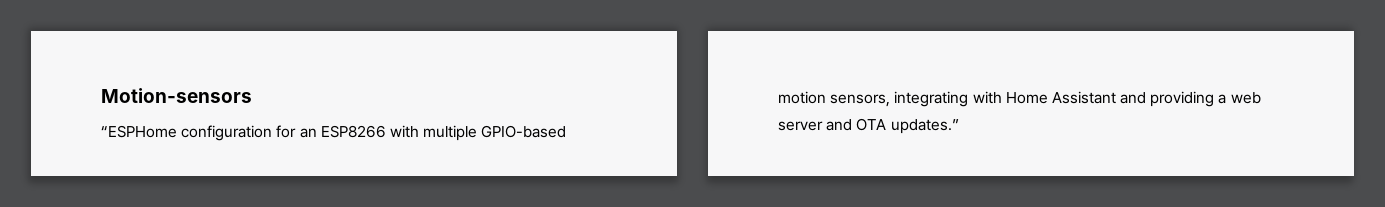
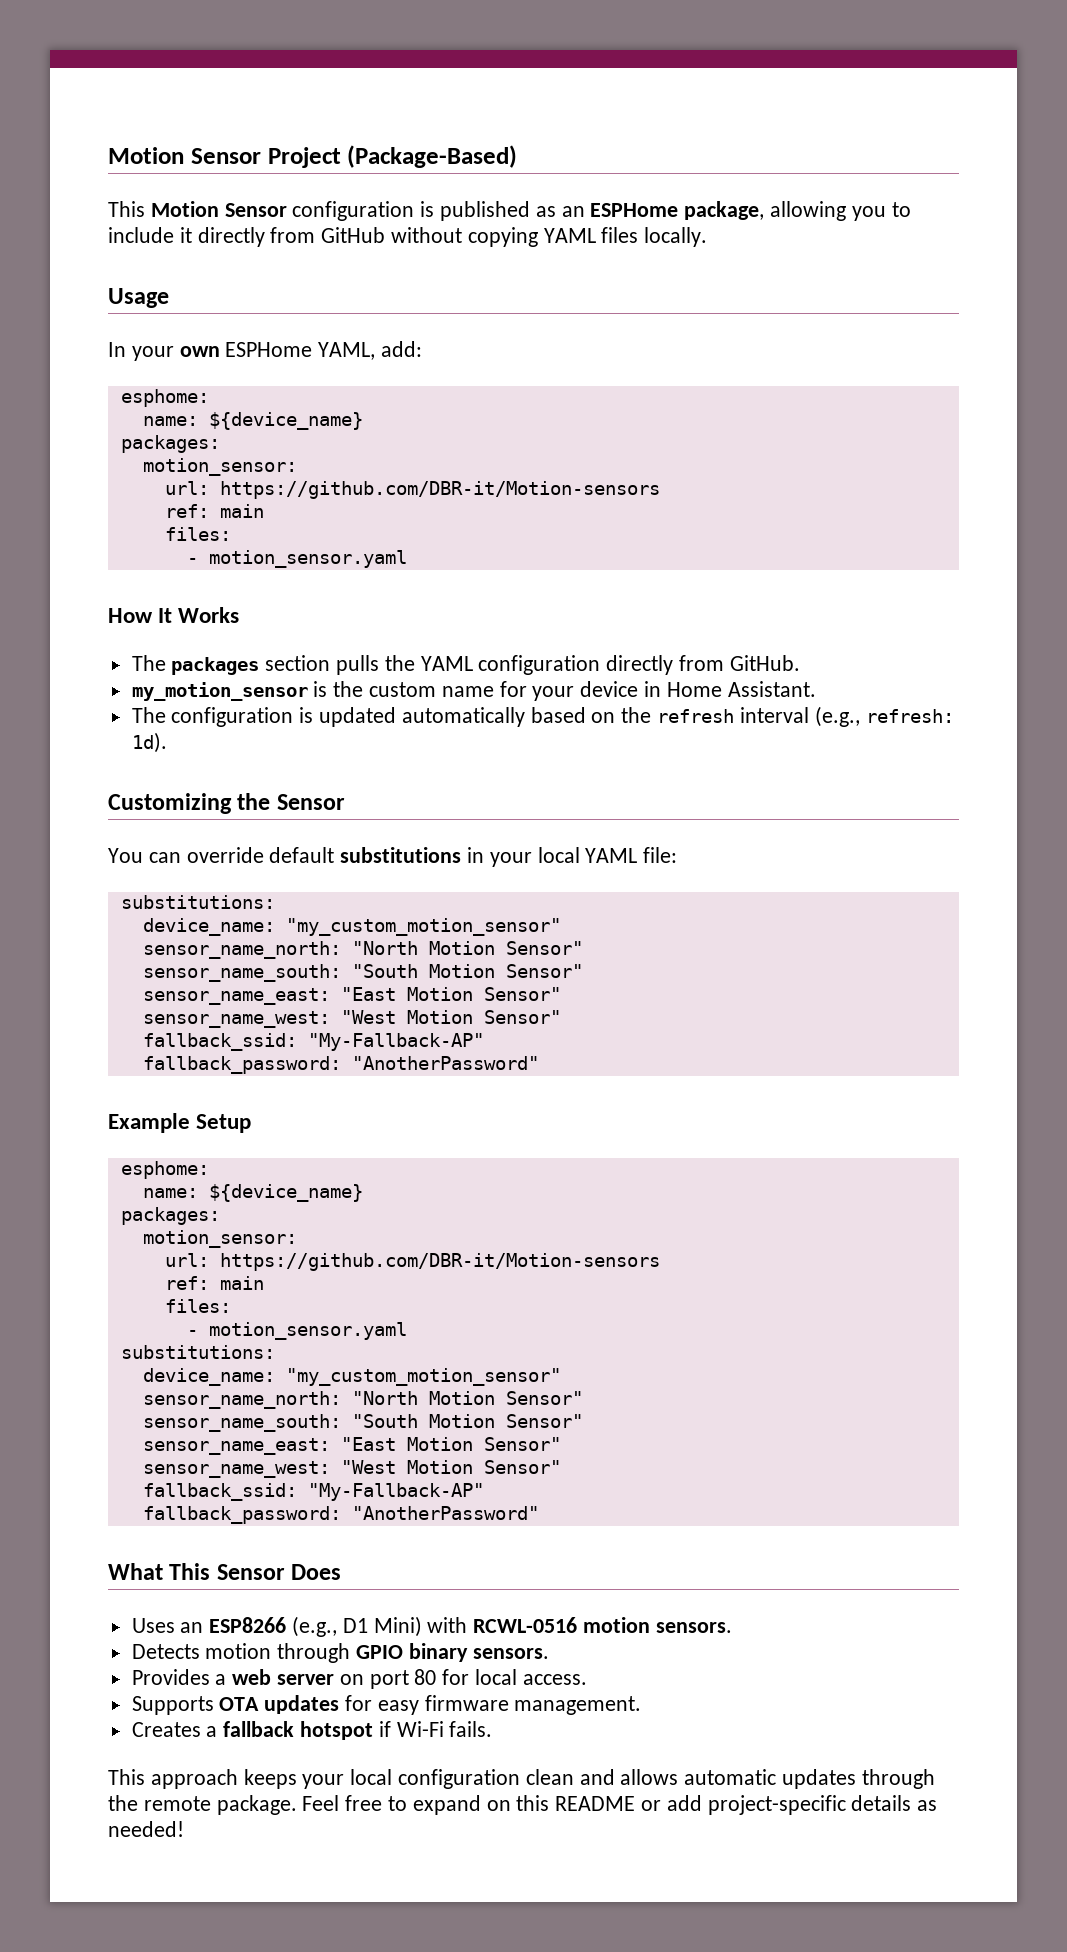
- Motion-sensors
- “ESPHome configuration for an ESP8266 with multiple GPIO-based motion sensors, integrating with Home Assistant and providing a web server and OTA updates.”
+ Motion Sensor Project (Package-Based)
+ This Motion Sensor configuration is published as an ESPHome package, allowing you to include it directly from GitHub without copying YAML files locally.
+ Usage
+ In your own ESPHome YAML, add:
+ esphome:
+ name: ${device_name}
+ packages:
+ motion_sensor:
+ url: https://github.com/DBR-it/Motion-sensors
+ ref: main
+ files:
+ - motion_sensor.yaml
+ How It Works
+ The packages section pulls the YAML configuration directly from GitHub.
+ my_motion_sensor is the custom name for your device in Home Assistant.
+ The configuration is updated automatically based on the refresh interval (e.g., refresh: 1d).
+ Customizing the Sensor
+ You can override default substitutions in your local YAML file:
+ substitutions:
+ device_name: "my_custom_motion_sensor"
+ sensor_name_north: "North Motion Sensor"
+ sensor_name_south: "South Motion Sensor"
+ sensor_name_east: "East Motion Sensor"
+ sensor_name_west: "West Motion Sensor"
+ fallback_ssid: "My-Fallback-AP"
+ fallback_password: "AnotherPassword"
+ Example Setup
+ esphome:
+ name: ${device_name}
+ packages:
+ motion_sensor:
+ url: https://github.com/DBR-it/Motion-sensors
+ ref: main
+ files:
+ - motion_sensor.yaml
+ substitutions:
+ device_name: "my_custom_motion_sensor"
+ sensor_name_north: "North Motion Sensor"
+ sensor_name_south: "South Motion Sensor"
+ sensor_name_east: "East Motion Sensor"
+ sensor_name_west: "West Motion Sensor"
+ fallback_ssid: "My-Fallback-AP"
+ fallback_password: "AnotherPassword"
+ What This Sensor Does
+ Uses an ESP8266 (e.g., D1 Mini) with RCWL-0516 motion sensors.
+ Detects motion through GPIO binary sensors.
+ Provides a web server on port 80 for local access.
+ Supports OTA updates for easy firmware management.
+ Creates a fallback hotspot if Wi-Fi fails.
+ This approach keeps your local configuration clean and allows automatic updates through the remote package. Feel free to expand on this README or add project-specific details as needed!

